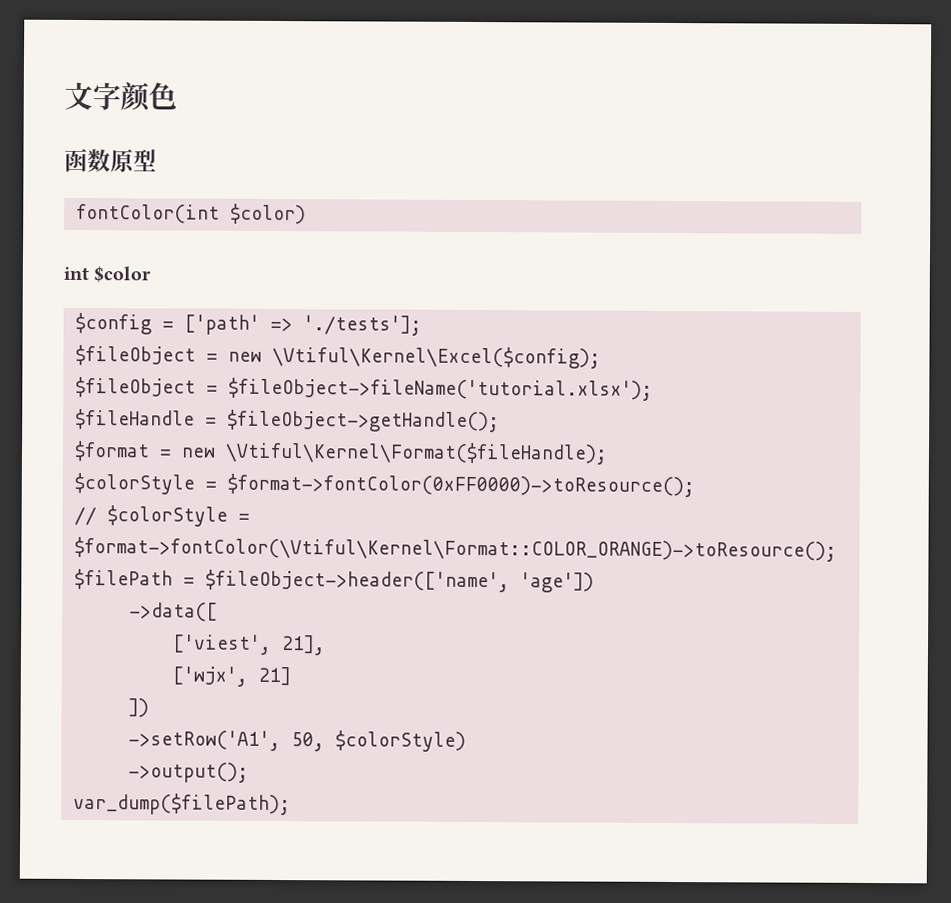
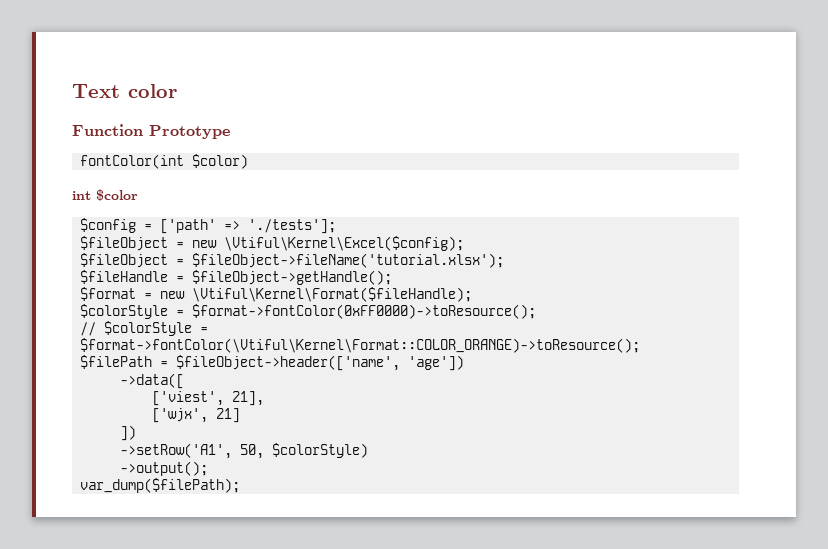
- 文字颜色
- 函数原型
+ Text color
+ Function Prototype

